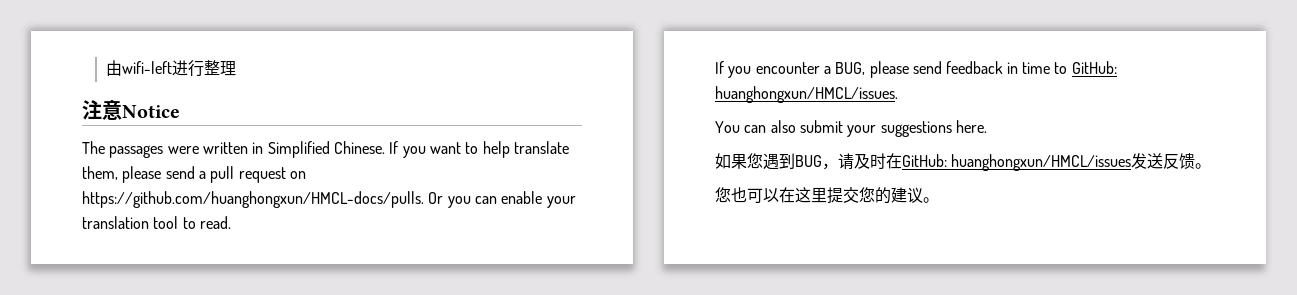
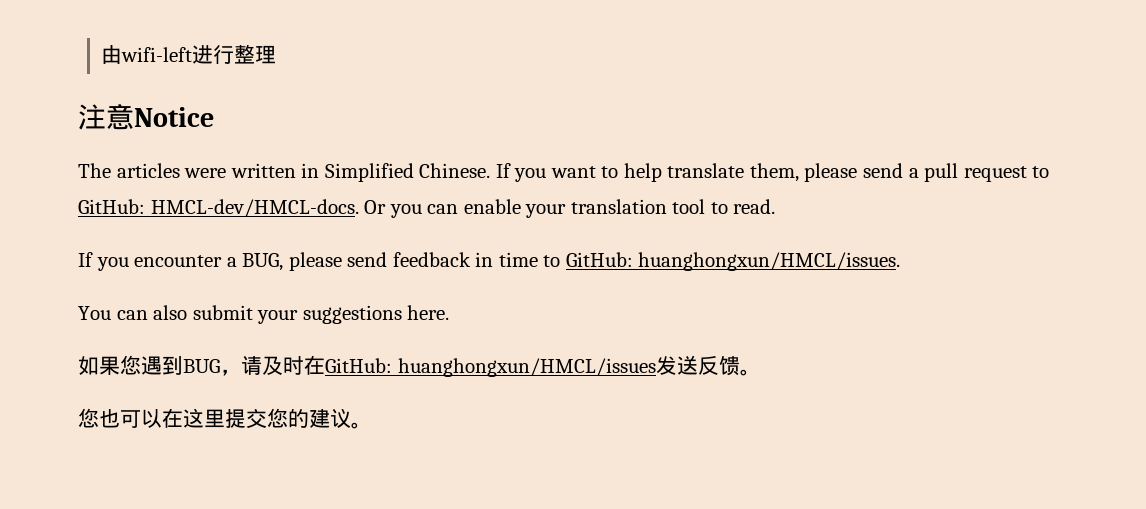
- The passages were written in Simplified Chinese.
+ The articles were written in Simplified Chinese.
- If you want to help translate them, please send a pull request on https://github.com/huanghongxun/HMCL-docs/pulls. Or you can enable your translation tool to read.
+ If you want to help translate them, please send a pull request to GitHub: HMCL-dev/HMCL-docs. Or you can enable your translation tool to read.

